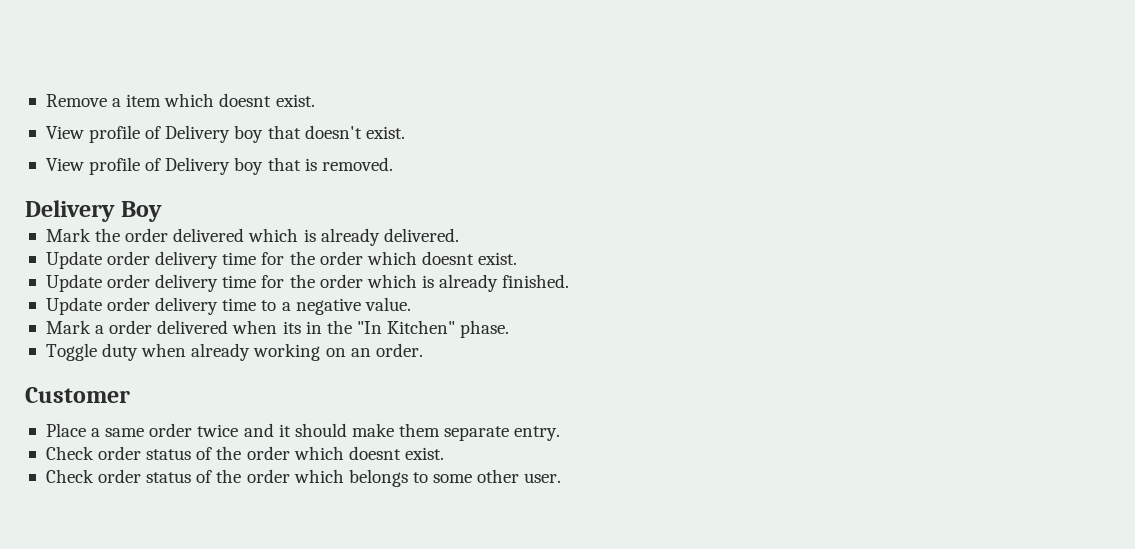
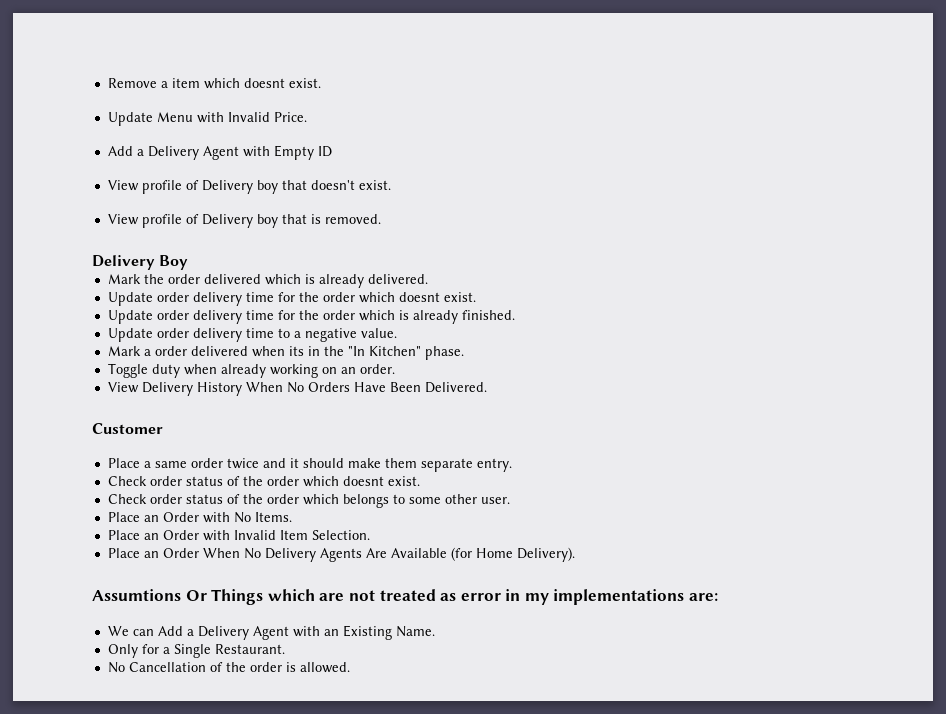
+ Update Menu with Invalid Price.
+ Add a Delivery Agent with Empty ID
+ View Delivery History When No Orders Have Been Delivered.
+ Place an Order with No Items.
+ Place an Order with Invalid Item Selection.
+ Place an Order When No Delivery Agents Are Available (for Home Delivery).
+ Assumtions Or Things which are not treated as error in my implementations are:
+ We can Add a Delivery Agent with an Existing Name.
+ Only for a Single Restaurant.
+ No Cancellation of the order is allowed.

